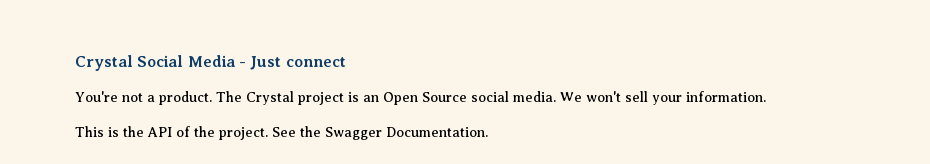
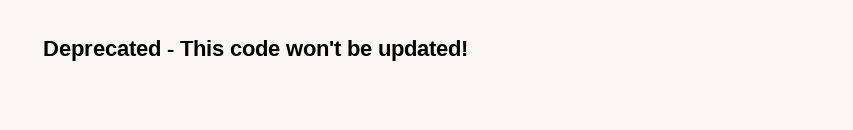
- Crystal Social Media - Just connect
- You're not a product. The Crystal project is an Open Source social media. We won't sell your information.
- This is the API of the project. See the Swagger Documentation.
+ Deprecated - This code won't be updated!

